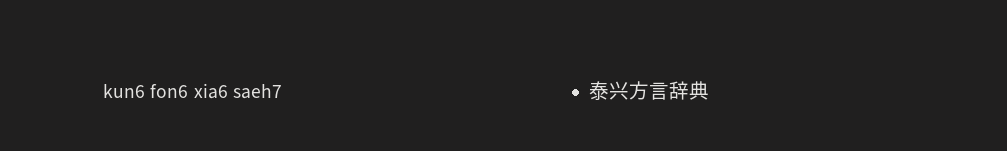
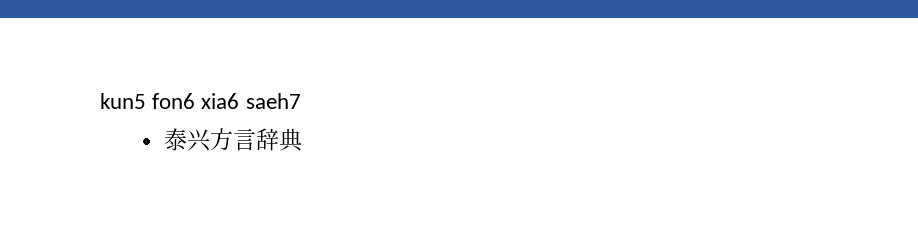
- kun6 fon6 xia6 saeh7
+ kun5 fon6 xia6 saeh7

